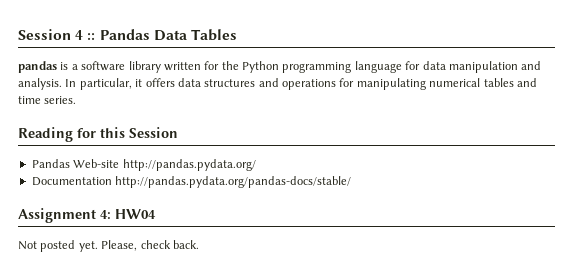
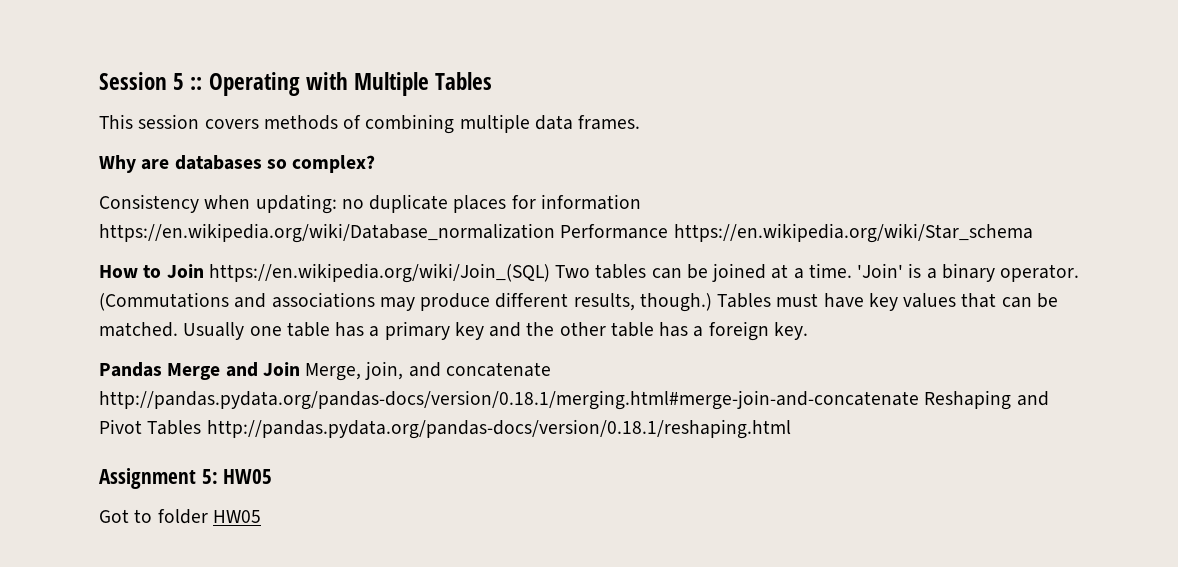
- Session 4 :: Pandas Data Tables
- pandas is a software library written for the Python programming language for data manipulation and analysis. In particular, it offers data structures and operations for manipulating numerical tables and time series.
- Reading for this Session
- Pandas Web-site http://pandas.pydata.org/
- Documentation http://pandas.pydata.org/pandas-docs/stable/
- Assignment 4: HW04
- Not posted yet. Please, check back.
+ Session 5 :: Operating with Multiple Tables
+ This session covers methods of combining multiple data frames.
+ Why are databases so complex?
+ Consistency when updating: no duplicate places for information https://en.wikipedia.org/wiki/Database_normalization Performance https://en.wikipedia.org/wiki/Star_schema
+ How to Join https://en.wikipedia.org/wiki/Join_(SQL) Two tables can be joined at a time. 'Join' is a binary operator. (Commutations and associations may produce different results, though.) Tables must have key values that can be matched. Usually one table has a primary key and the other table has a foreign key.
+ Pandas Merge and Join Merge, join, and concatenate http://pandas.pydata.org/pandas-docs/version/0.18.1/merging.html#merge-join-and-concatenate Reshaping and Pivot Tables http://pandas.pydata.org/pandas-docs/version/0.18.1/reshaping.html
+ Assignment 5: HW05
+ Got to folder HW05

